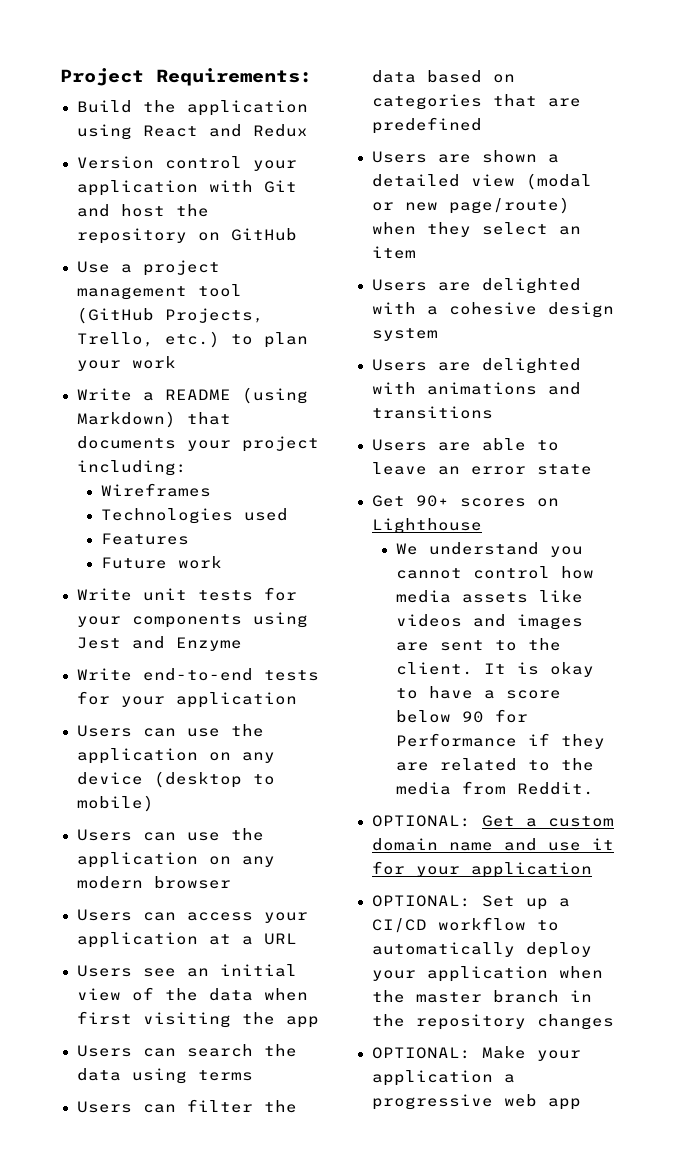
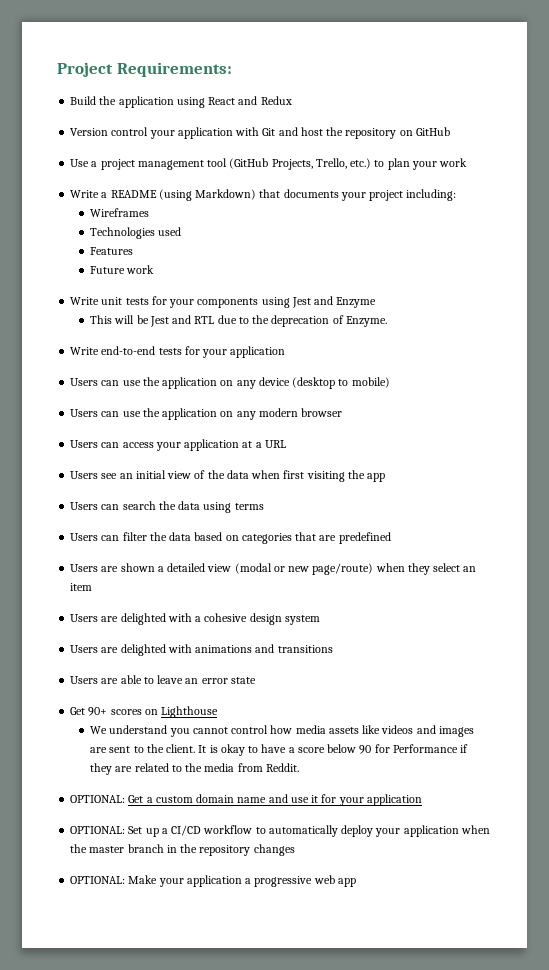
+ This will be Jest and RTL due to the deprecation of Enzyme.

